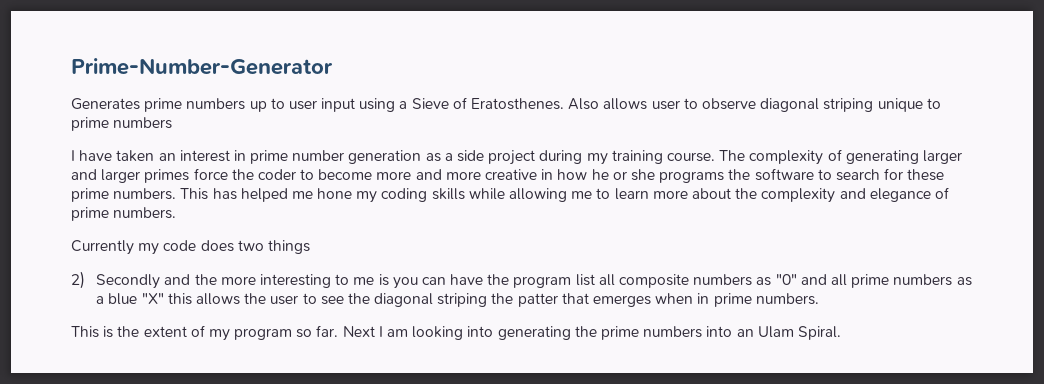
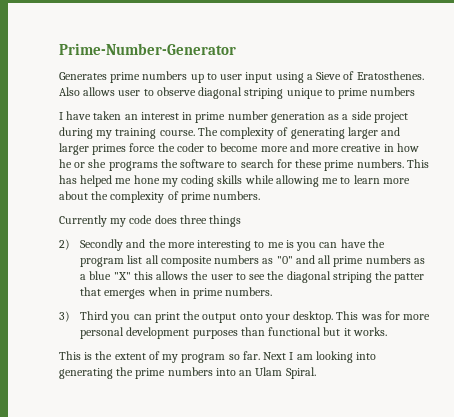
- This has helped me hone my coding skills while allowing me to learn more about the complexity and elegance of prime numbers.
+ This has helped me hone my coding skills while allowing me to learn more about the complexity of prime numbers.
- Currently my code does two things
+ Currently my code does three things
+ 3) Third you can print the output onto your desktop. This was for more personal development purposes than functional but it works.

